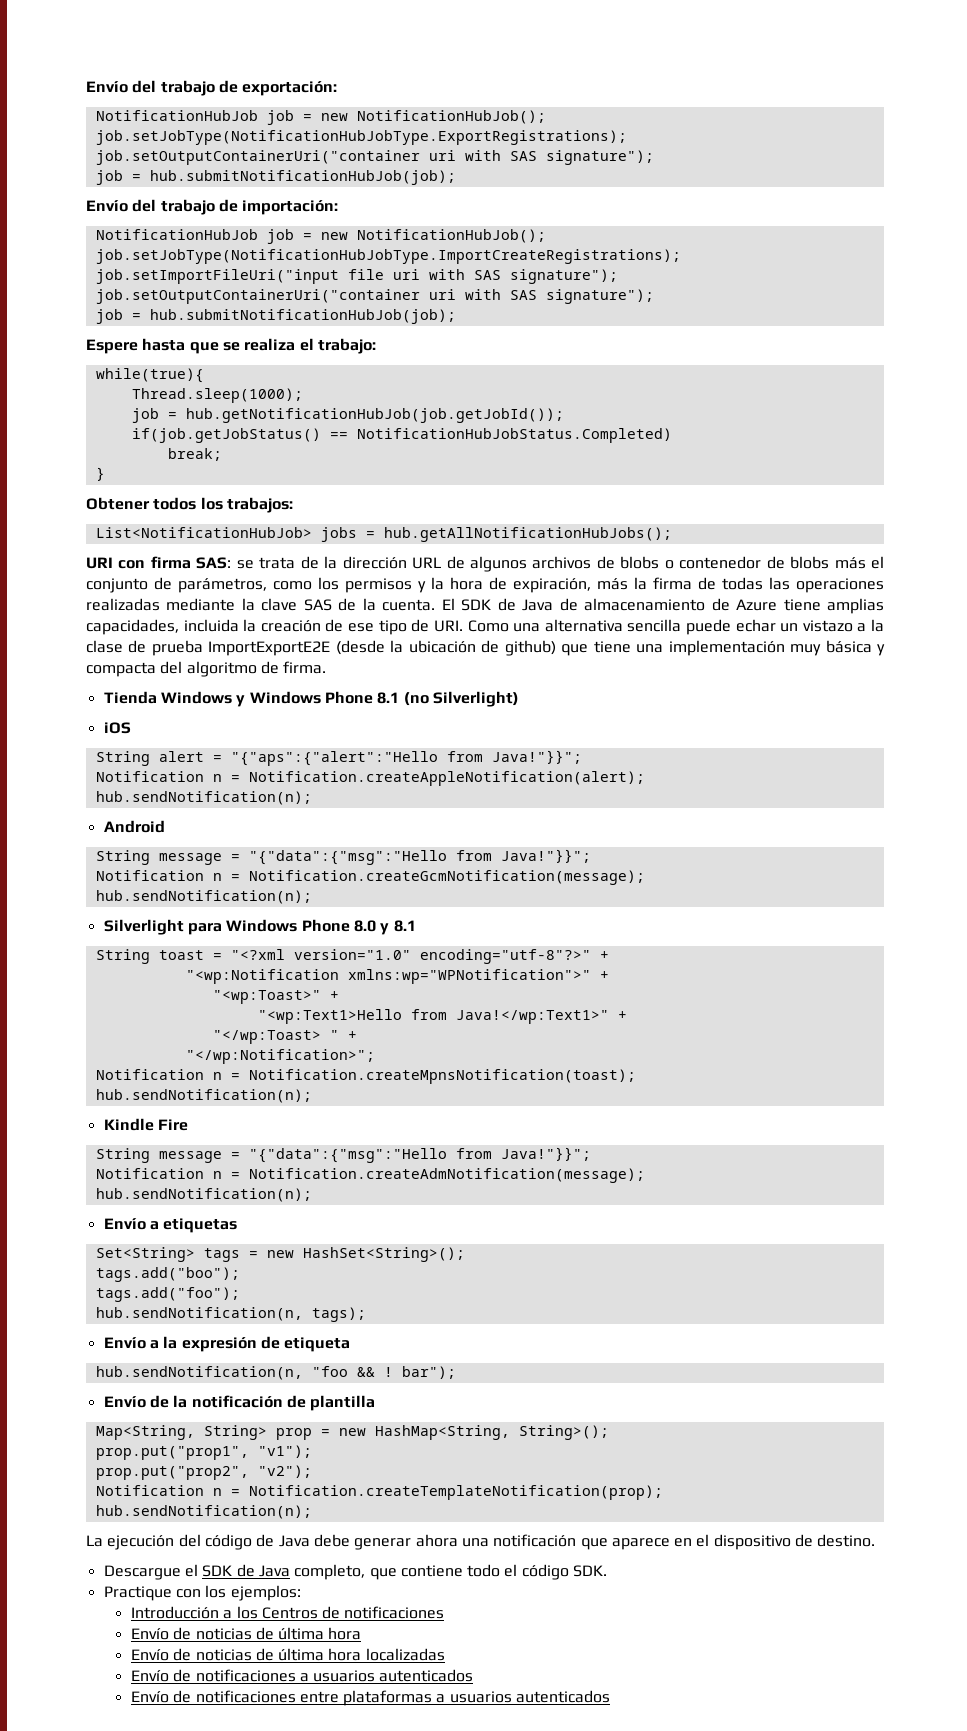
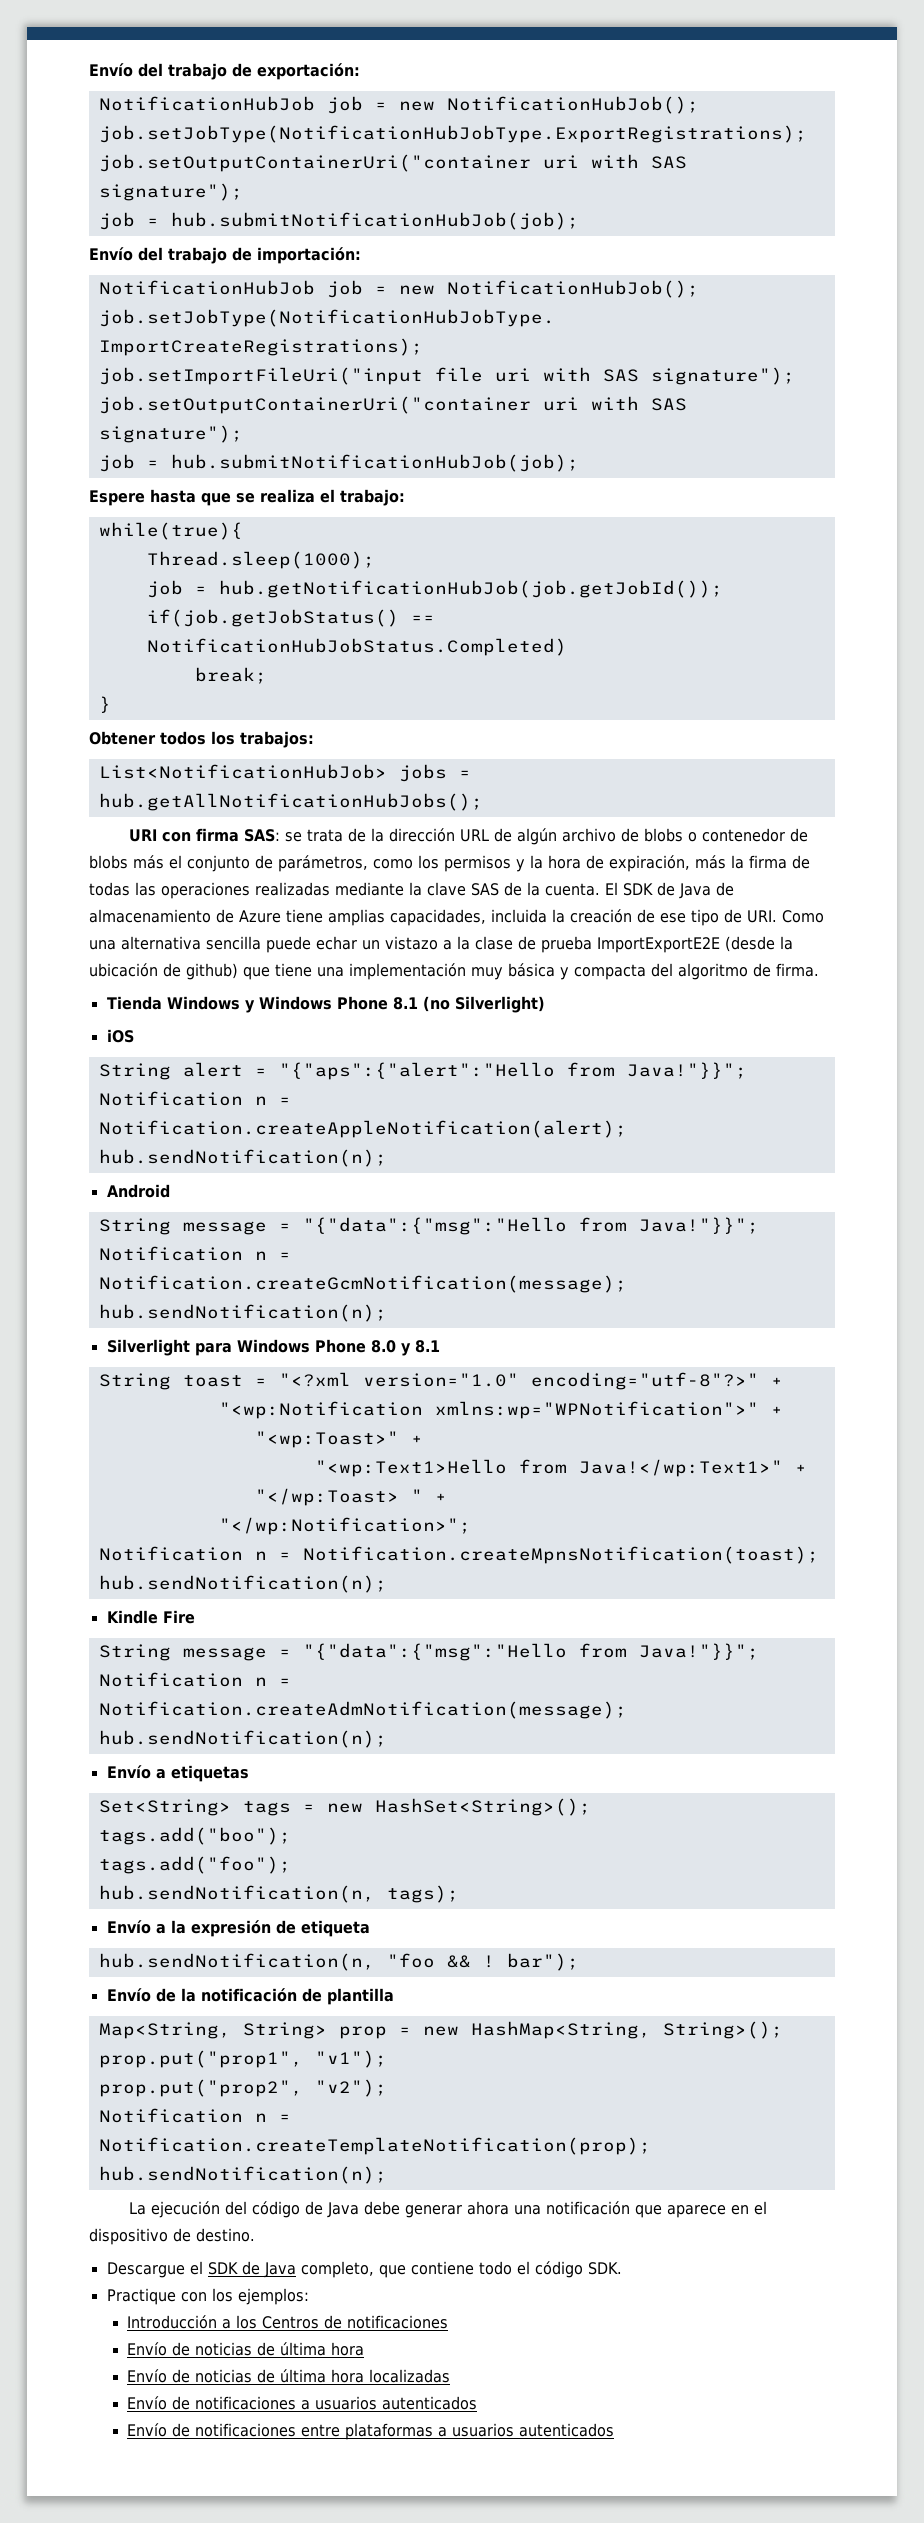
- URI con firma SAS: se trata de la dirección URL de algunos archivos de blobs o contenedor de blobs más el conjunto de parámetros, como los permisos y la hora de expiración, más la firma de todas las operaciones realizadas mediante la clave SAS de la cuenta.
+ URI con firma SAS: se trata de la dirección URL de algún archivo de blobs o contenedor de blobs más el conjunto de parámetros, como los permisos y la hora de expiración, más la firma de todas las operaciones realizadas mediante la clave SAS de la cuenta.

